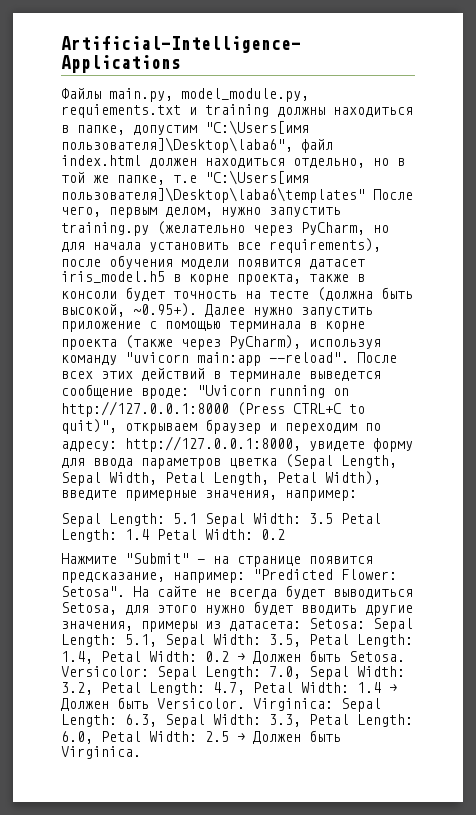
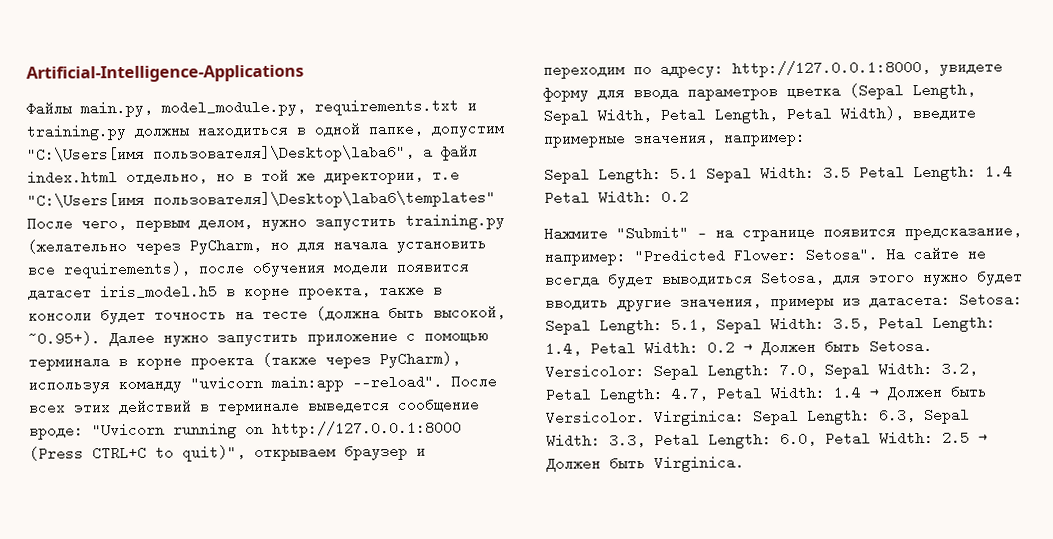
- Файлы main.py, model_module.py, requiements.txt и training должны находиться в папке, допустим "C:\Users[имя пользователя]\Desktop\laba6", файл index.html должен находиться отдельно, но в той же папке, т.е "C:\Users[имя пользователя]\Desktop\laba6\templates" После чего, первым делом, нужно запустить training.py (желательно через PyCharm, но для начала установить все requirements), после обучения модели появится датасет iris_model.h5 в корне проекта, также в консоли будет точность на тесте (должна быть высокой, ~0.95+). Далее нужно запустить приложение с помощью терминала в корне проекта (также через PyCharm), используя команду "uvicorn main:app --reload".
+ Файлы main.py, model_module.py, requirements.txt и training.py должны находиться в одной папке, допустим "C:\Users[имя пользователя]\Desktop\laba6", а файл index.html отдельно, но в той же директории, т.е "C:\Users[имя пользователя]\Desktop\laba6\templates" После чего, первым делом, нужно запустить training.py (желательно через PyCharm, но для начала установить все requirements), после обучения модели появится датасет iris_model.h5 в корне проекта, также в консоли будет точность на тесте (должна быть высокой, ~0.95+). Далее нужно запустить приложение с помощью терминала в корне проекта (также через PyCharm), используя команду "uvicorn main:app --reload".

